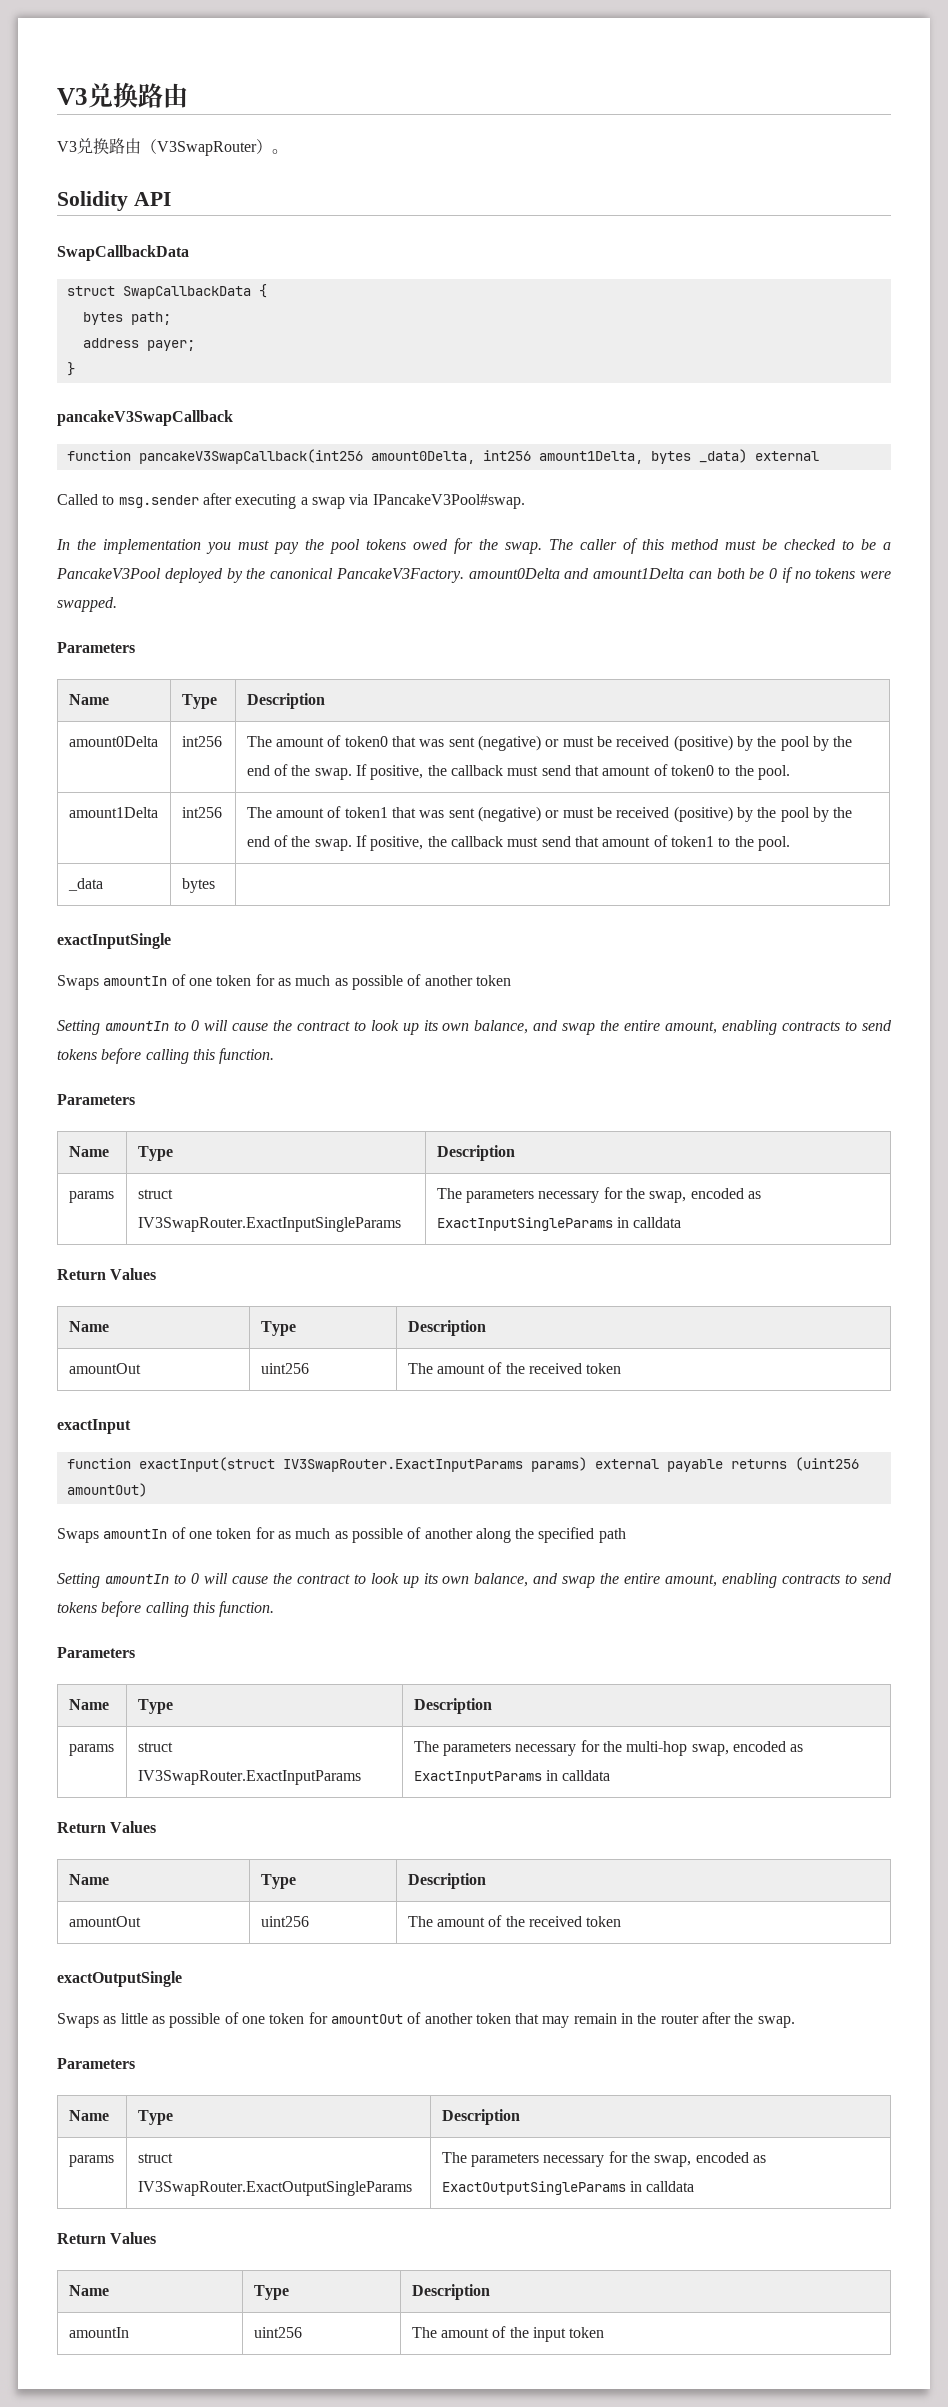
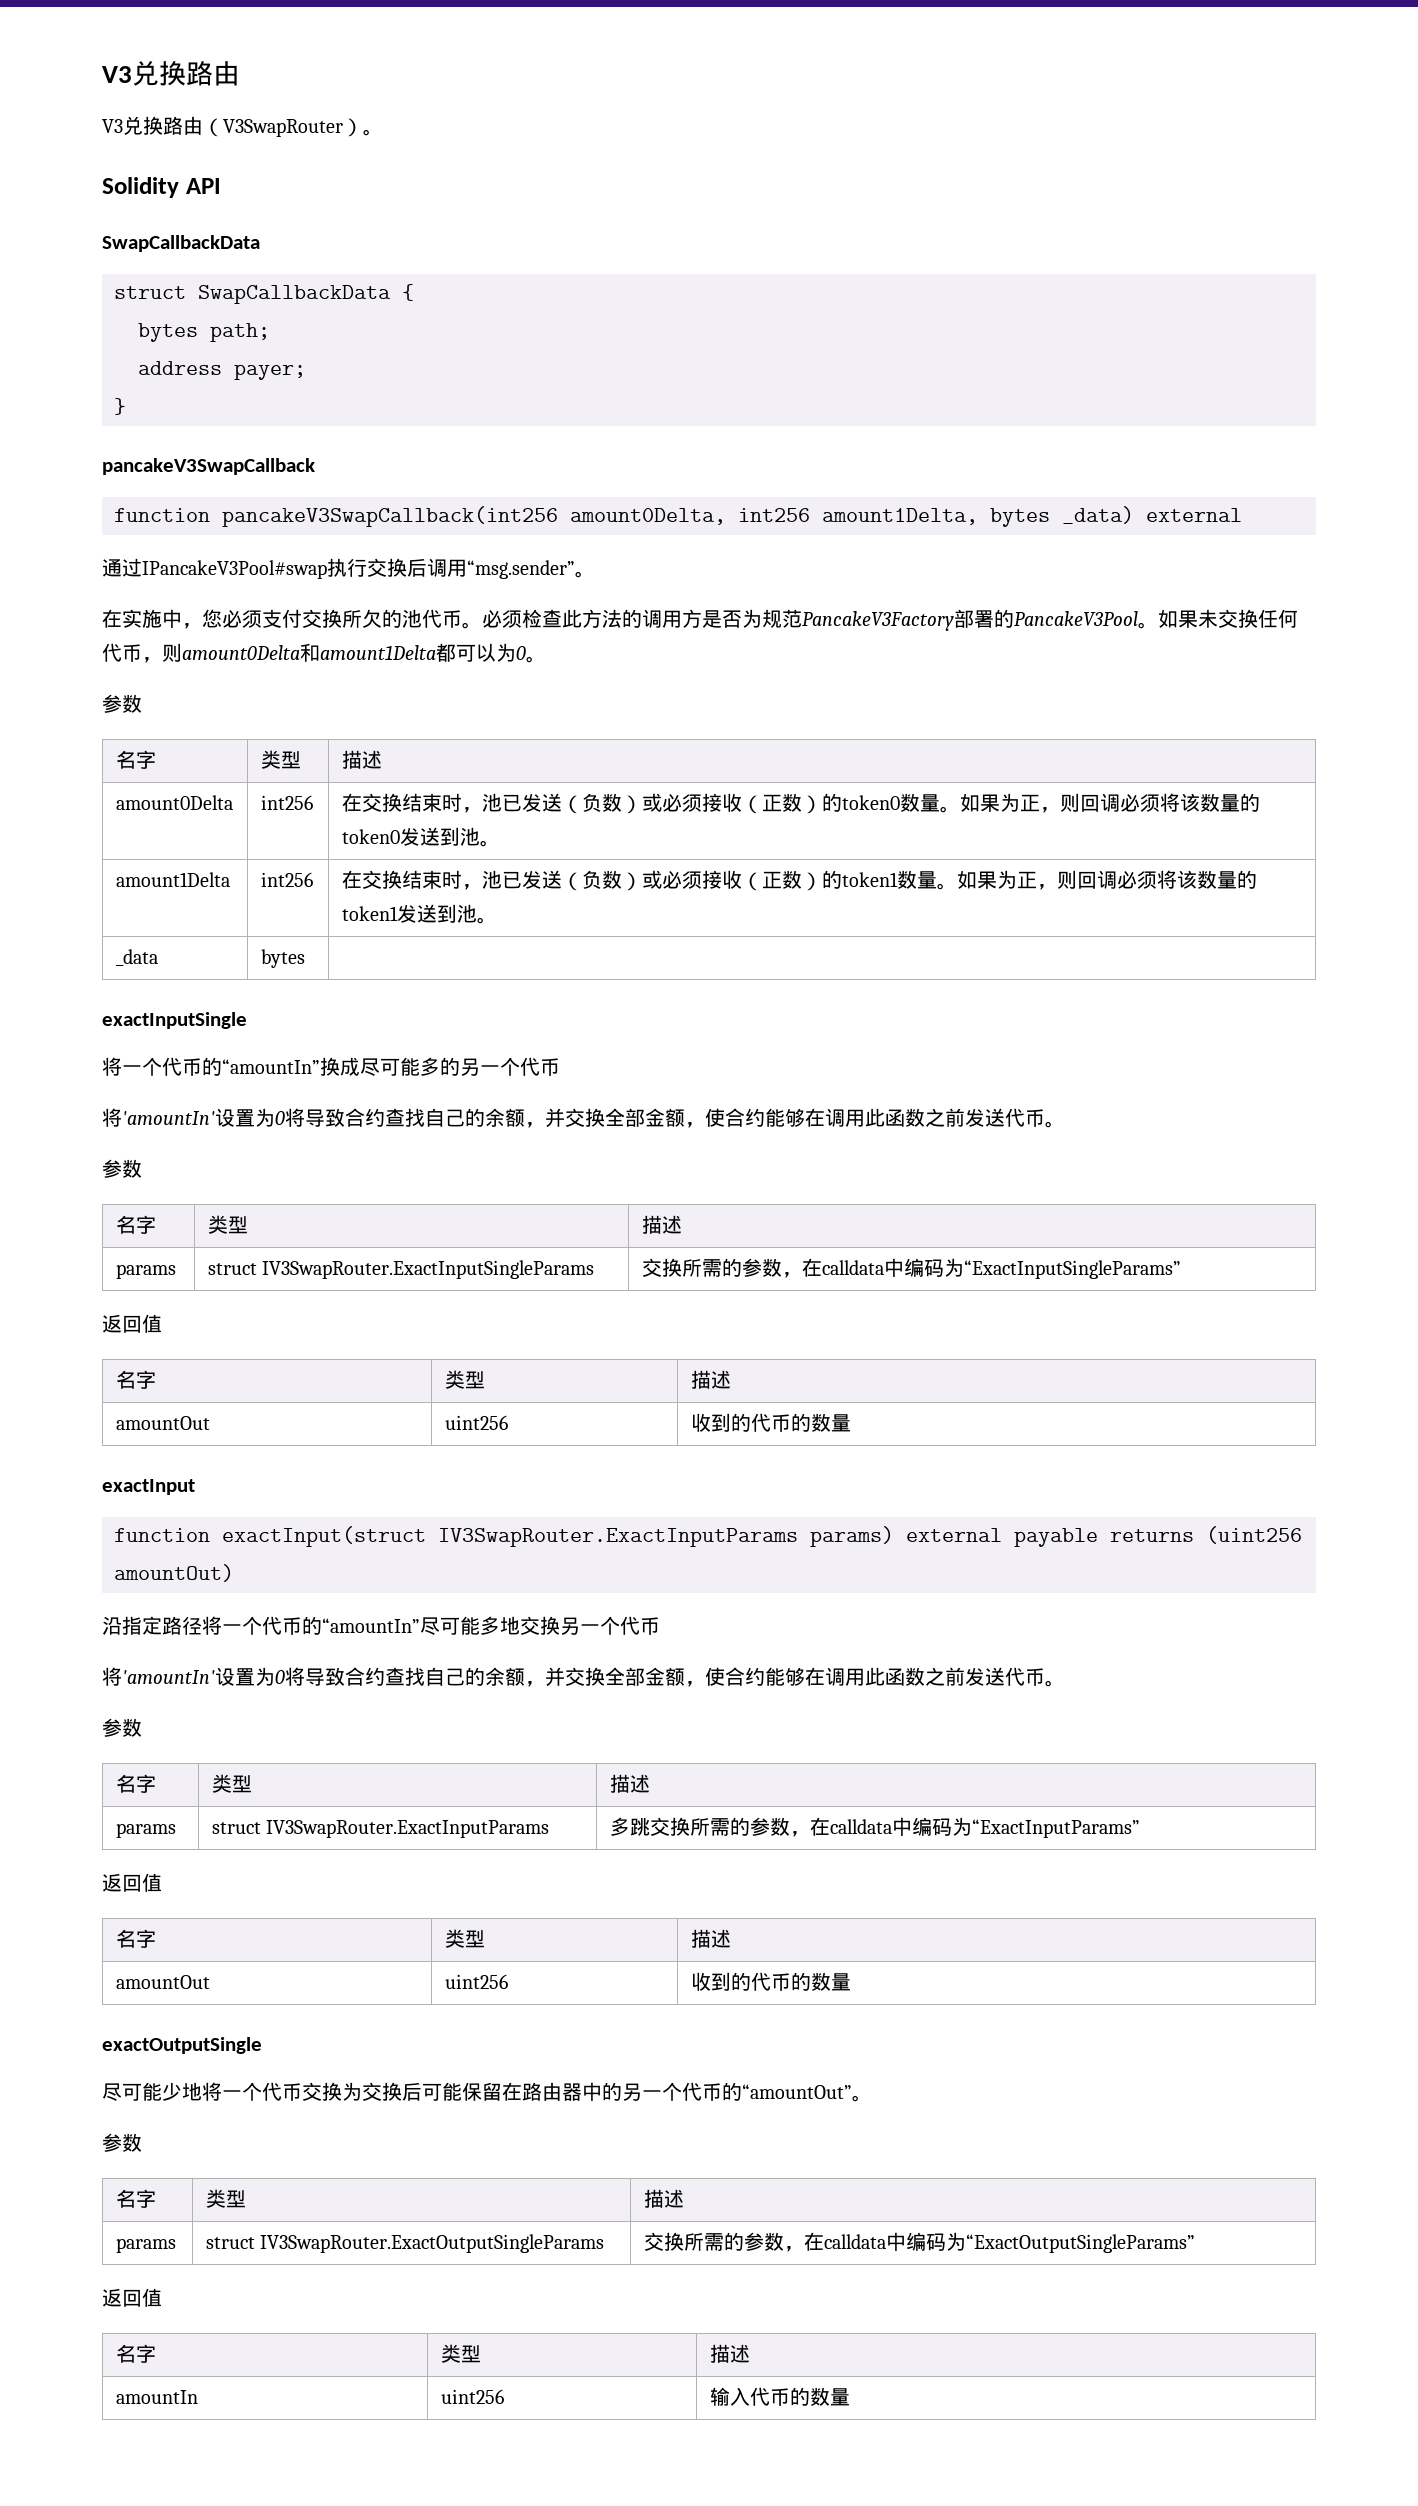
- Called to msg.sender after executing a swap via IPancakeV3Pool#swap.
- In the implementation you must pay the pool tokens owed for the swap. The caller of this method must be checked to be a PancakeV3Pool deployed by the canonical PancakeV3Factory. amount0Delta and amount1Delta can both be 0 if no tokens were swapped.
- Parameters
- Name | Type | Description
- amount0Delta | int256 | The amount of token0 that was sent (negative) or must be received (positive) by the pool by the end of the swap. If positive, the callback must send that amount of token0 to the pool.
- amount1Delta | int256 | The amount of token1 that was sent (negative) or must be received (positive) by the pool by the end of the swap. If positive, the callback must send that amount of token1 to the pool.
+ 通过IPancakeV3Pool#swap执行交换后调用“msg.sender”。
+ 在实施中，您必须支付交换所欠的池代币。必须检查此方法的调用方是否为规范PancakeV3Factory部署的PancakeV3Pool。如果未交换任何代币，则amount0Delta和amount1Delta都可以为0。
+ 参数
+ 名字 | 类型 | 描述
+ amount0Delta | int256 | 在交换结束时，池已发送（负数）或必须接收（正数）的token0数量。如果为正，则回调必须将该数量的token0发送到池。
+ amount1Delta | int256 | 在交换结束时，池已发送（负数）或必须接收（正数）的token1数量。如果为正，则回调必须将该数量的token1发送到池。
  _data | bytes |
  exactInputSingle
- Swaps amountIn of one token for as much as possible of another token
- Setting amountIn to 0 will cause the contract to look up its own balance, and swap the entire amount, enabling contracts to send tokens before calling this function.
- Parameters
- Name | Type | Description
- params | struct IV3SwapRouter.ExactInputSingleParams | The parameters necessary for the swap, encoded as ExactInputSingleParams in calldata
- Return Values
- Name | Type | Description
- amountOut | uint256 | The amount of the received token
+ 将一个代币的“amountIn”换成尽可能多的另一个代币
+ 将'amountIn'设置为0将导致合约查找自己的余额，并交换全部金额，使合约能够在调用此函数之前发送代币。
+ 参数
+ 名字 | 类型 | 描述
+ params | struct IV3SwapRouter.ExactInputSingleParams | 交换所需的参数，在calldata中编码为“ExactInputSingleParams”
+ 返回值
+ 名字 | 类型 | 描述
+ amountOut | uint256 | 收到的代币的数量
- Swaps amountIn of one token for as much as possible of another along the specified path
- Setting amountIn to 0 will cause the contract to look up its own balance, and swap the entire amount, enabling contracts to send tokens before calling this function.
- Parameters
- Name | Type | Description
- params | struct IV3SwapRouter.ExactInputParams | The parameters necessary for the multi-hop swap, encoded as ExactInputParams in calldata
- Return Values
- Name | Type | Description
- amountOut | uint256 | The amount of the received token
+ 沿指定路径将一个代币的“amountIn”尽可能多地交换另一个代币
+ 将'amountIn'设置为0将导致合约查找自己的余额，并交换全部金额，使合约能够在调用此函数之前发送代币。
+ 参数
+ 名字 | 类型 | 描述
+ params | struct IV3SwapRouter.ExactInputParams | 多跳交换所需的参数，在calldata中编码为“ExactInputParams”
+ 返回值
+ 名字 | 类型 | 描述
+ amountOut | uint256 | 收到的代币的数量
  exactOutputSingle
- Swaps as little as possible of one token for amountOut of another token that may remain in the router after the swap.
- Parameters
- Name | Type | Description
- params | struct IV3SwapRouter.ExactOutputSingleParams | The parameters necessary for the swap, encoded as ExactOutputSingleParams in calldata
- Return Values
- Name | Type | Description
- amountIn | uint256 | The amount of the input token
+ 尽可能少地将一个代币交换为交换后可能保留在路由器中的另一个代币的“amountOut”。
+ 参数
+ 名字 | 类型 | 描述
+ params | struct IV3SwapRouter.ExactOutputSingleParams | 交换所需的参数，在calldata中编码为“ExactOutputSingleParams”
+ 返回值
+ 名字 | 类型 | 描述
+ amountIn | uint256 | 输入代币的数量

